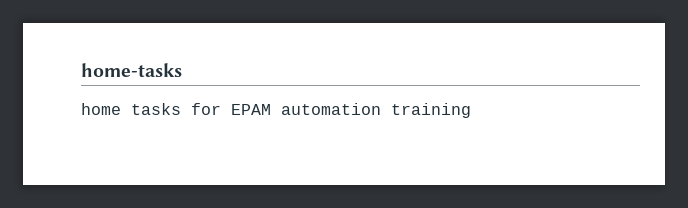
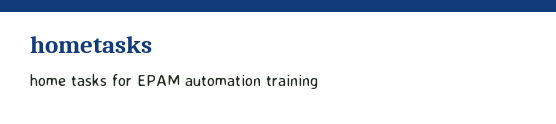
- home-tasks
+ hometasks

